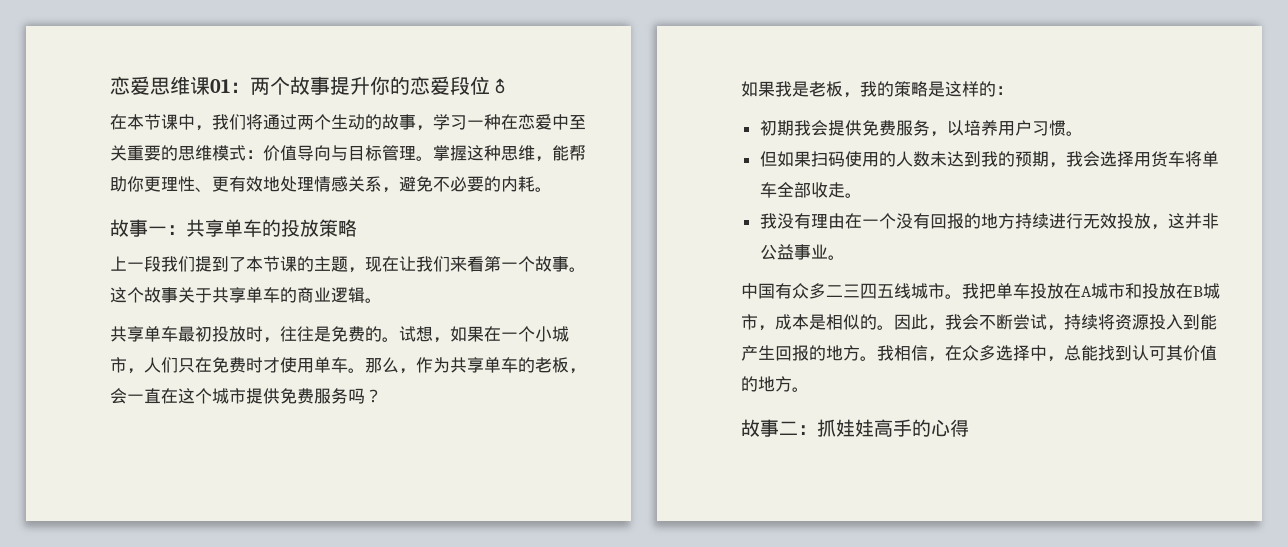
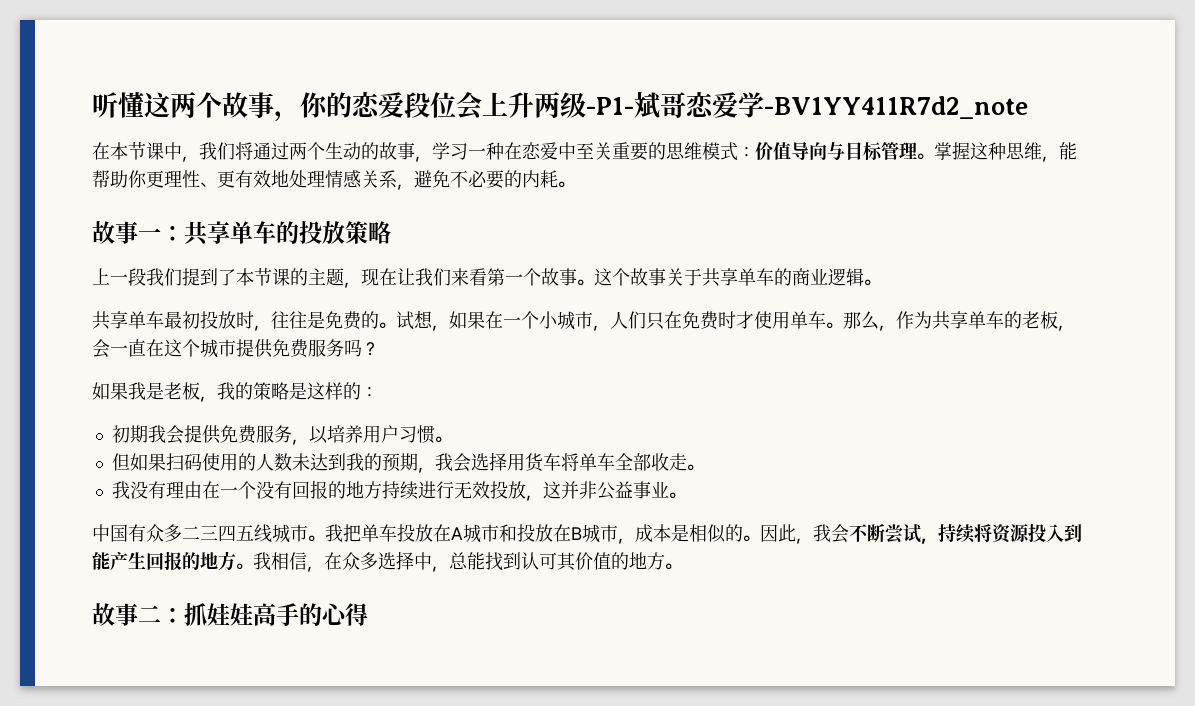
- 恋爱思维课01：两个故事提升你的恋爱段位♂
+ 听懂这两个故事，你的恋爱段位会上升两级-P1-斌哥恋爱学-BV1YY411R7d2_note

